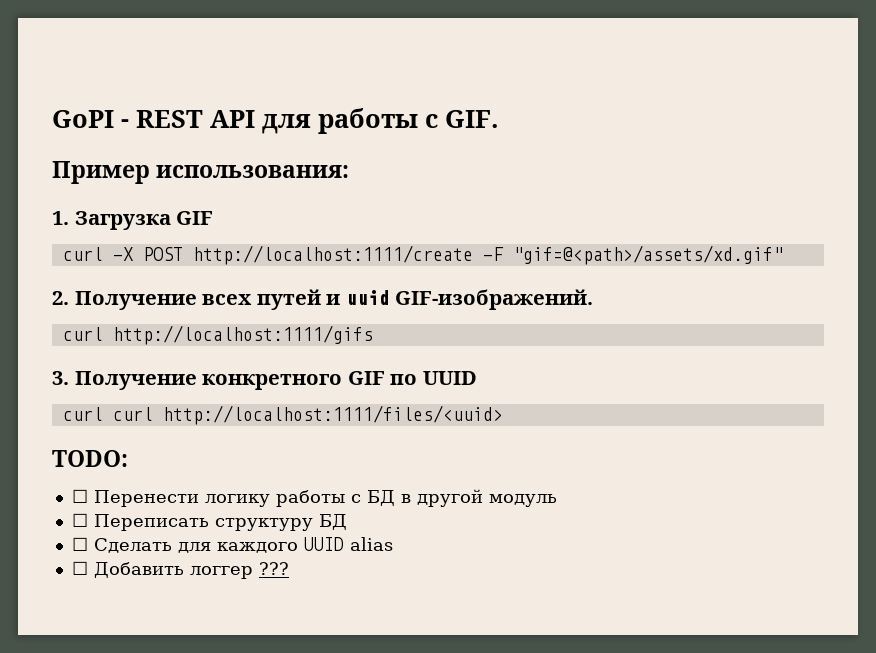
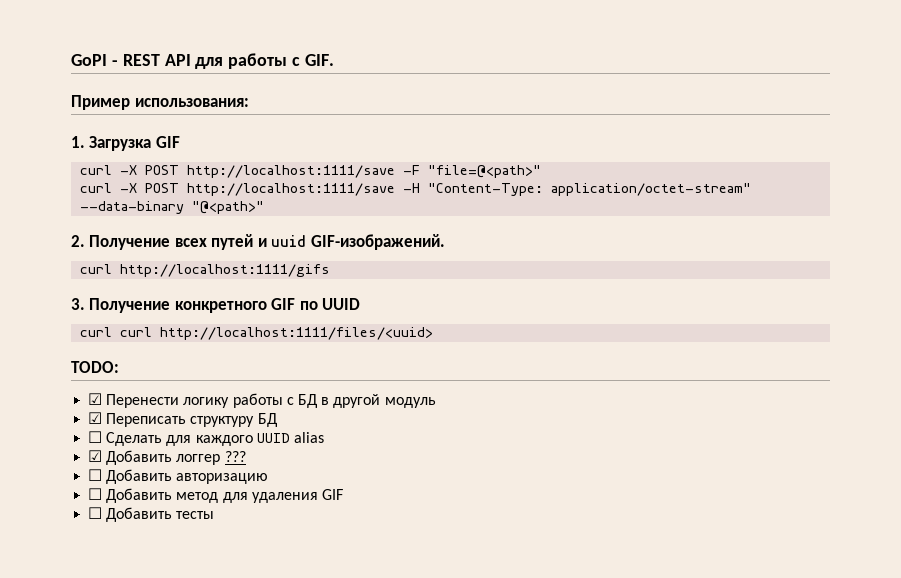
- curl -X POST http://localhost:1111/create -F "gif=@<path>/assets/xd.gif"
+ curl -X POST http://localhost:1111/save -F "file=@<path>"
+ curl -X POST http://localhost:1111/save -H "Content-Type: application/octet-stream" --data-binary "@<path>"
- ☐ Перенести логику работы с БД в другой модуль
+ ☑ Перенести логику работы с БД в другой модуль
- ☐ Переписать структуру БД
+ ☑ Переписать структуру БД
- ☐ Добавить логгер ???
+ ☑ Добавить логгер ???
+ ☐ Добавить авторизацию
+ ☐ Добавить метод для удаления GIF
+ ☐ Добавить тесты

